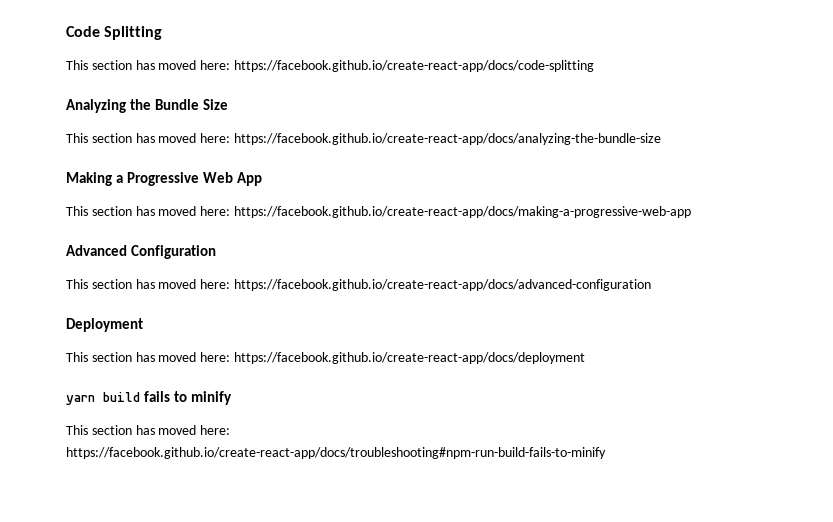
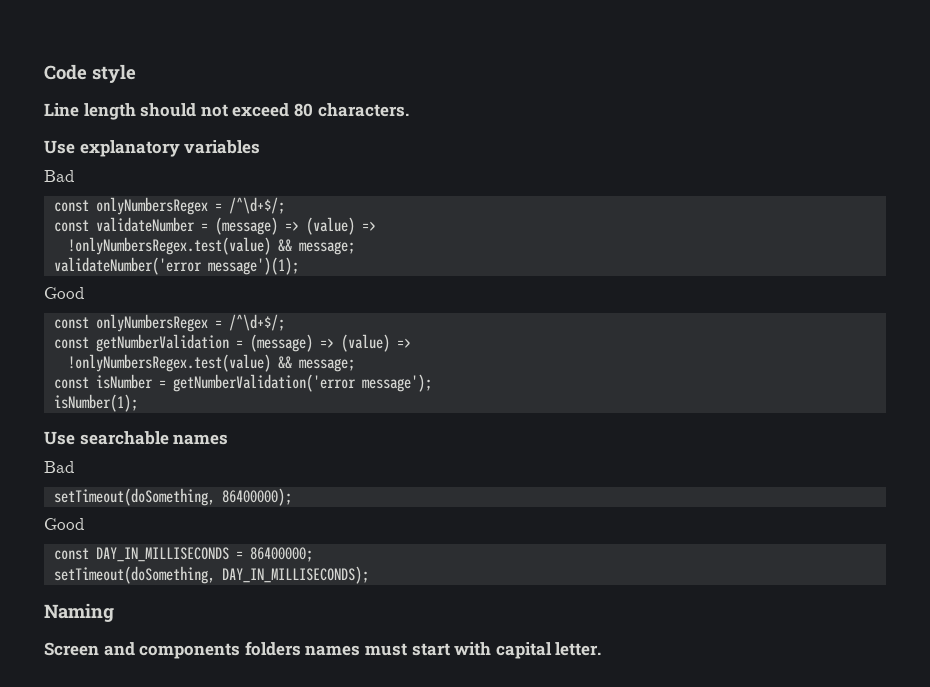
- Code Splitting
- This section has moved here: https://facebook.github.io/create-react-app/docs/code-splitting
- Analyzing the Bundle Size
- This section has moved here: https://facebook.github.io/create-react-app/docs/analyzing-the-bundle-size
- Making a Progressive Web App
- This section has moved here: https://facebook.github.io/create-react-app/docs/making-a-progressive-web-app
- Advanced Configuration
- This section has moved here: https://facebook.github.io/create-react-app/docs/advanced-configuration
- Deployment
- This section has moved here: https://facebook.github.io/create-react-app/docs/deployment
- yarn build fails to minify
- This section has moved here: https://facebook.github.io/create-react-app/docs/troubleshooting#npm-run-build-fails-to-minify
+ Code style
+ Line length should not exceed 80 characters.
+ Use explanatory variables
+ Bad
+ const onlyNumbersRegex = /^\d+$/;
+ const validateNumber = (message) => (value) =>
+ !onlyNumbersRegex.test(value) && message;
+ validateNumber('error message')(1);
+ Good
+ const onlyNumbersRegex = /^\d+$/;
+ const getNumberValidation = (message) => (value) =>
+ !onlyNumbersRegex.test(value) && message;
+ const isNumber = getNumberValidation('error message');
+ isNumber(1);
+ Use searchable names
+ Bad
+ setTimeout(doSomething, 86400000);
+ Good
+ const DAY_IN_MILLISECONDS = 86400000;
+ setTimeout(doSomething, DAY_IN_MILLISECONDS);
+ Naming
+ Screen and components folders names must start with capital letter.

